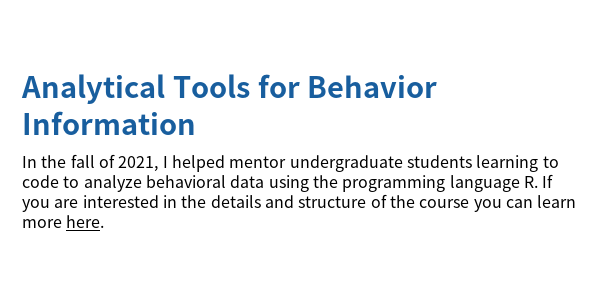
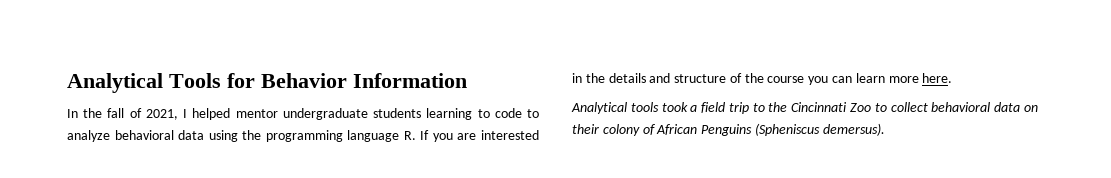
+ Analytical tools took a field trip to the Cincinnati Zoo to collect behavioral data on their colony of African Penguins (Spheniscus demersus).

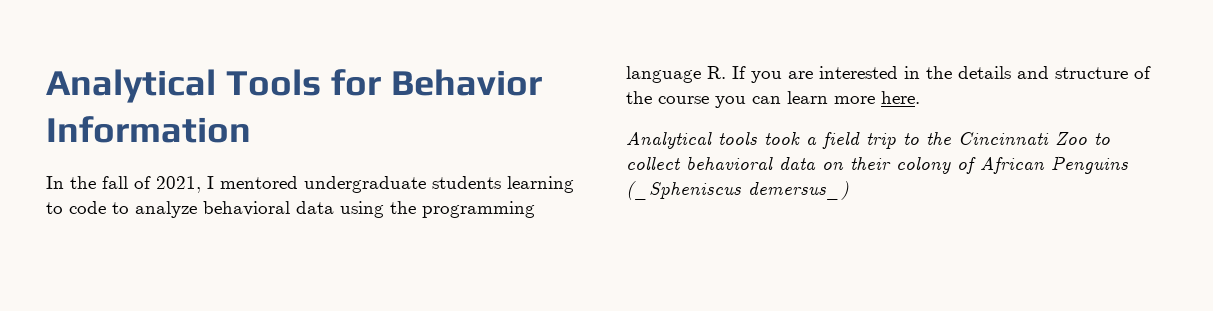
- In the fall of 2021, I helped mentor undergraduate students learning to code to analyze behavioral data using the programming language R. If you are interested in the details and structure of the course you can learn more here.
+ In the fall of 2021, I mentored undergraduate students learning to code to analyze behavioral data using the programming language R. If you are interested in the details and structure of the course you can learn more here.
- Analytical tools took a field trip to the Cincinnati Zoo to collect behavioral data on their colony of African Penguins (Spheniscus demersus).
+ Analytical tools took a field trip to the Cincinnati Zoo to collect behavioral data on their colony of African Penguins (_Spheniscus demersus_)

